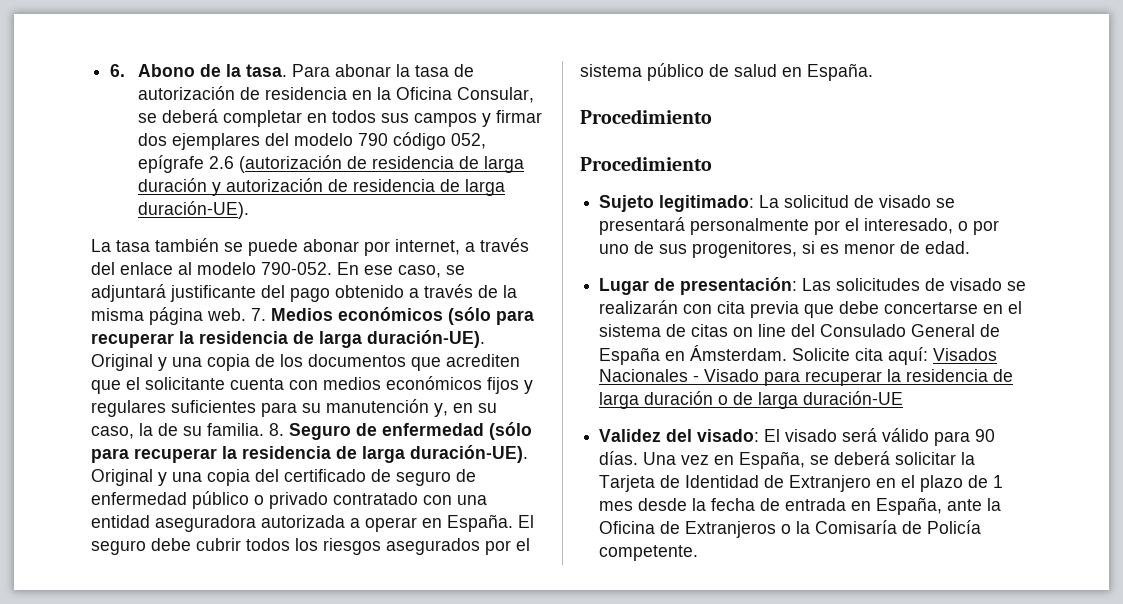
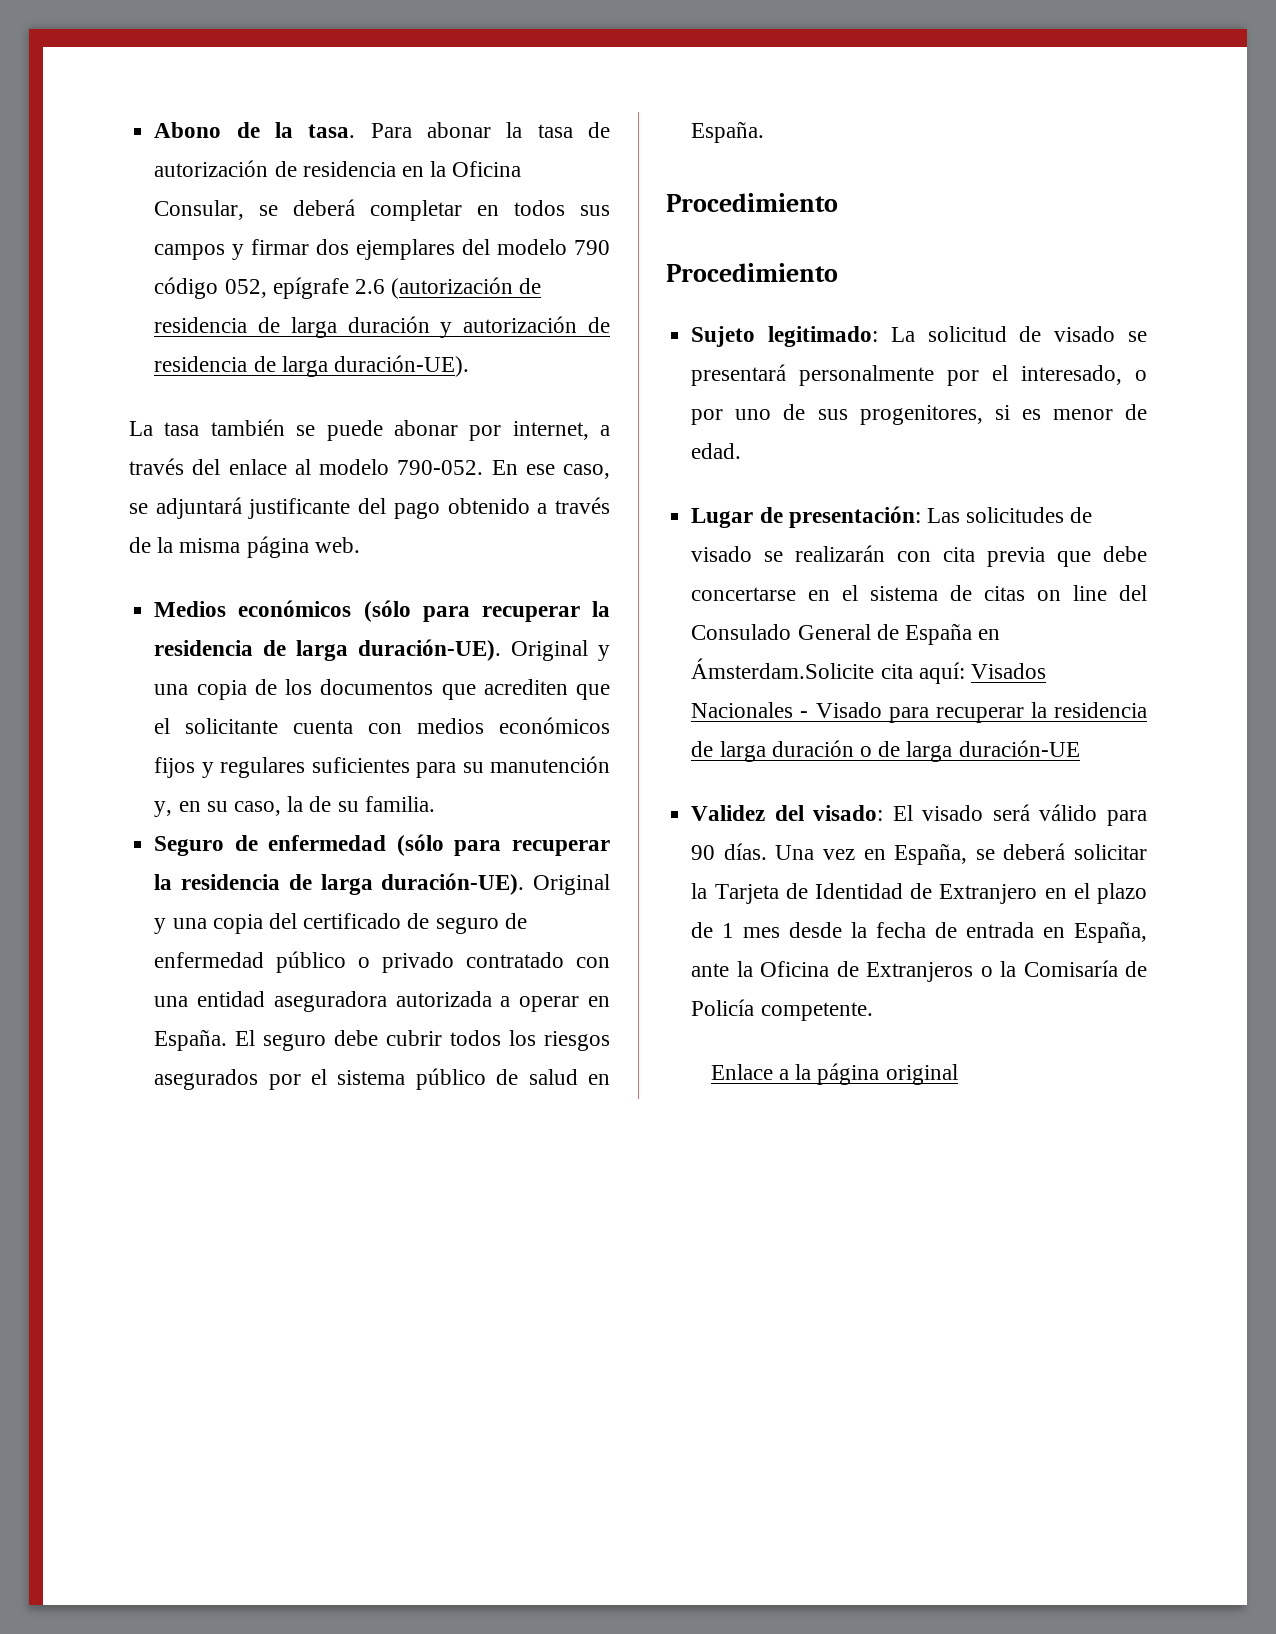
- 6. Abono de la tasa.
+ Abono de la tasa.
- En ese caso, se adjuntará justificante del pago obtenido a través de la misma página web. 7. Medios económicos (sólo para recuperar la residencia de larga duración-UE).
+ En ese caso, se adjuntará justificante del pago obtenido a través de la misma página web.
+ Medios económicos (sólo para recuperar la residencia de larga duración-UE).
- Original y una copia de los documentos que acrediten que el solicitante cuenta con medios económicos fijos y regulares suficientes para su manutención y, en su caso, la de su familia. 8. Seguro de enfermedad (sólo para recuperar la residencia de larga duración-UE).
+ Original y una copia de los documentos que acrediten que el solicitante cuenta con medios económicos fijos y regulares suficientes para su manutención y, en su caso, la de su familia.
+ Seguro de enfermedad (sólo para recuperar la residencia de larga duración-UE).
- Lugar de presentación: Las solicitudes de visado se realizarán con cita previa que debe concertarse en el sistema de citas on line del Consulado General de España en Ámsterdam. Solicite cita aquí: Visados Nacionales - Visado para recuperar la residencia de larga duración o de larga duración-UE
+ Lugar de presentación: Las solicitudes de visado se realizarán con cita previa que debe concertarse en el sistema de citas on line del Consulado General de España en Ámsterdam.Solicite cita aquí: Visados Nacionales - Visado para recuperar la residencia de larga duración o de larga duración-UE
+ Enlace a la página original

